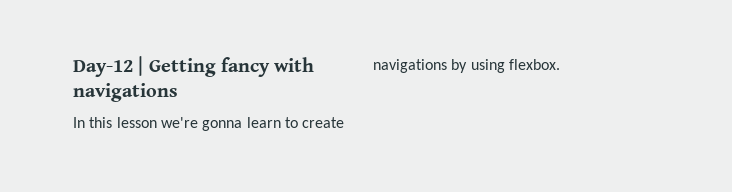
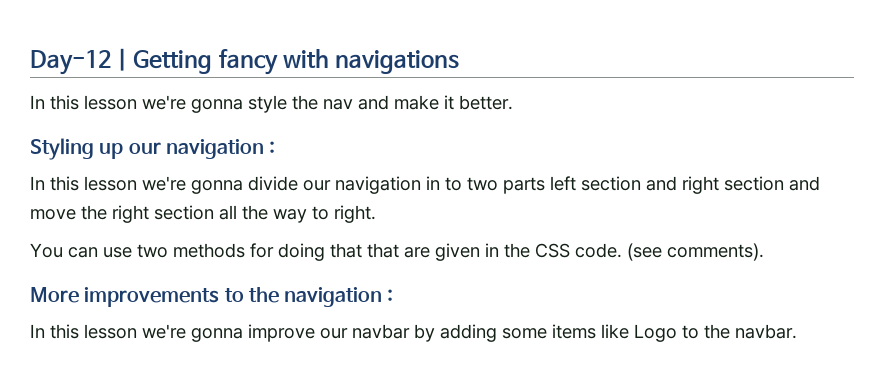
- In this lesson we're gonna learn to create navigations by using flexbox.
+ In this lesson we're gonna style the nav and make it better.
+ Styling up our navigation :
+ In this lesson we're gonna divide our navigation in to two parts left section and right section and move the right section all the way to right.
+ You can use two methods for doing that that are given in the CSS code. (see comments).
+ More improvements to the navigation :
+ In this lesson we're gonna improve our navbar by adding some items like Logo to the navbar.

